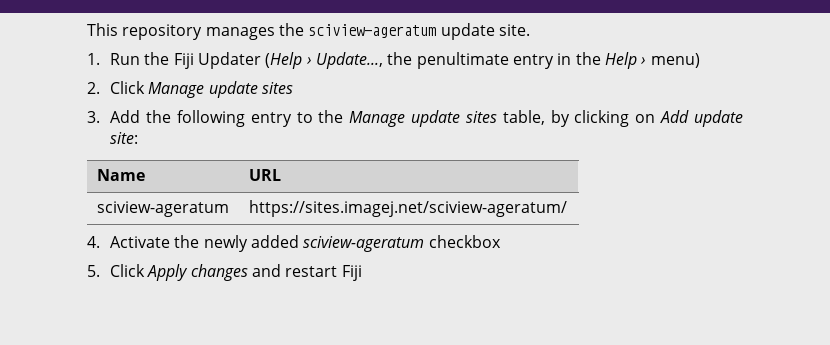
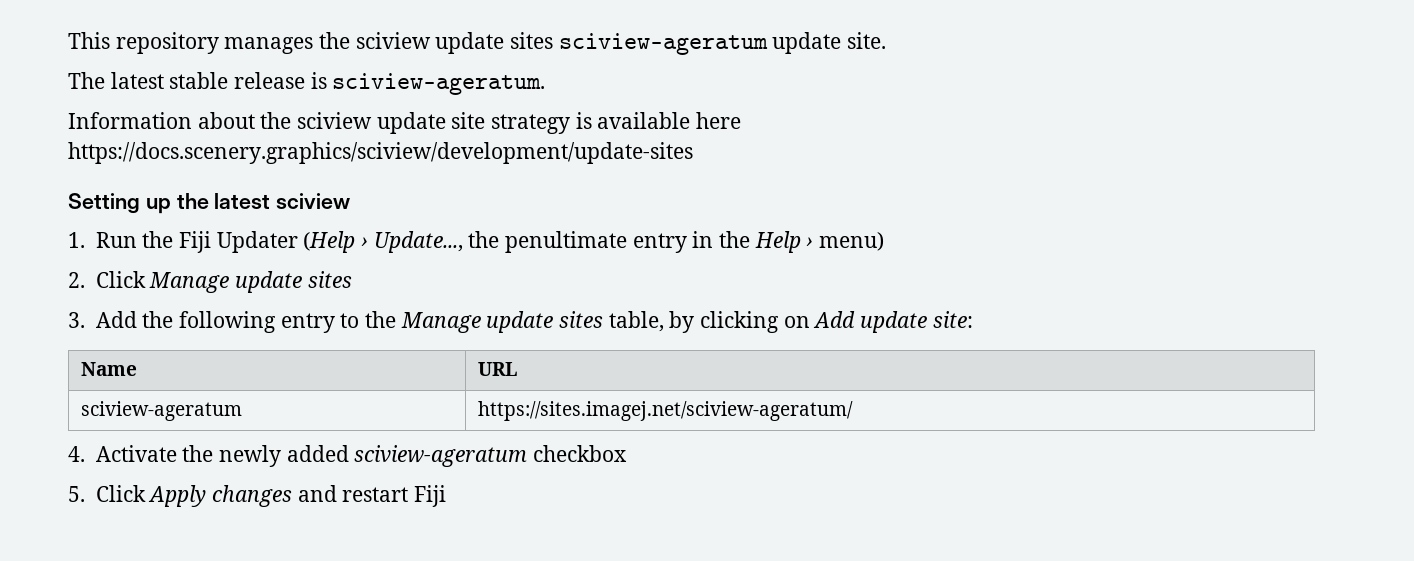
- This repository manages the sciview-ageratum update site.
+ This repository manages the sciview update sites sciview-ageratum update site.
+ The latest stable release is sciview-ageratum.
+ Information about the sciview update site strategy is available here https://docs.scenery.graphics/sciview/development/update-sites
+ Setting up the latest sciview

